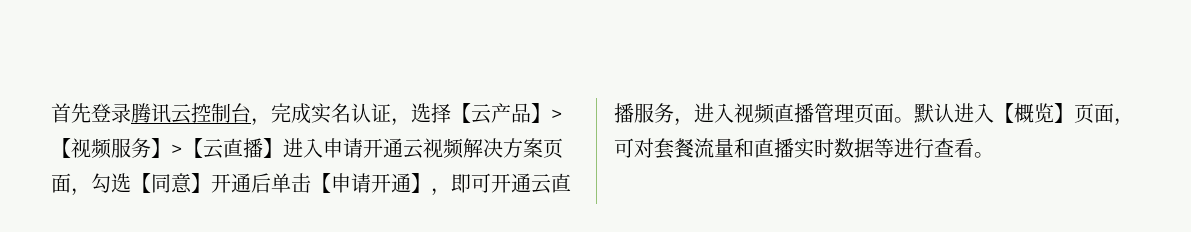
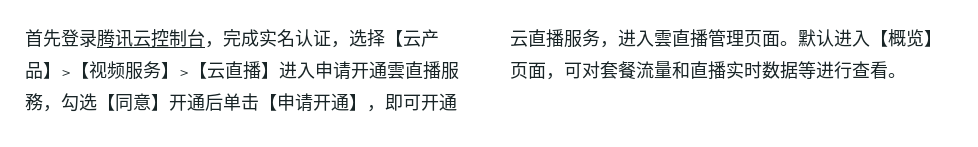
- 首先登录腾讯云控制台，完成实名认证，选择【云产品】>【视频服务】>【云直播】进入申请开通云视频解决方案页面，勾选【同意】开通后单击【申请开通】，即可开通云直播服务，进入视频直播管理页面。
+ 首先登录腾讯云控制台，完成实名认证，选择【云产品】>【视频服务】>【云直播】进入申请开通雲直播服務，勾选【同意】开通后单击【申请开通】，即可开通云直播服务，进入雲直播管理页面。

